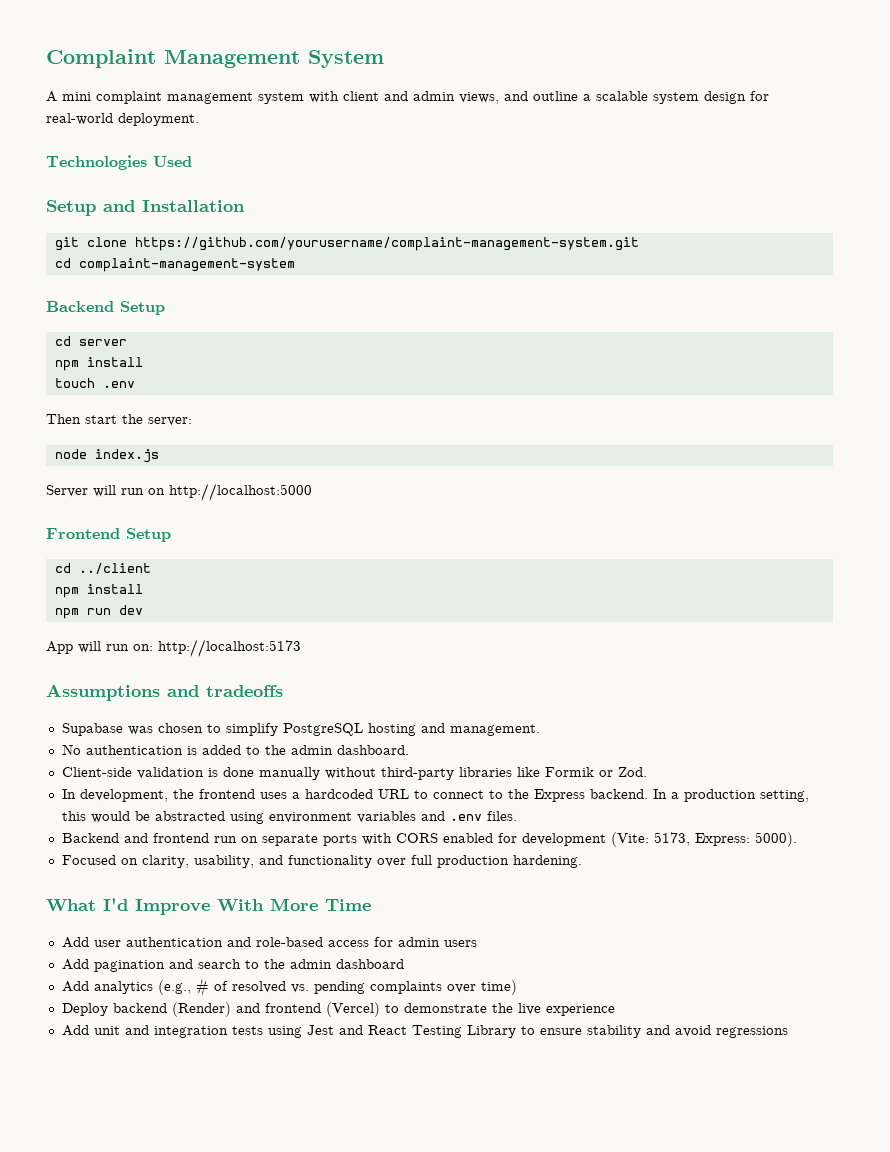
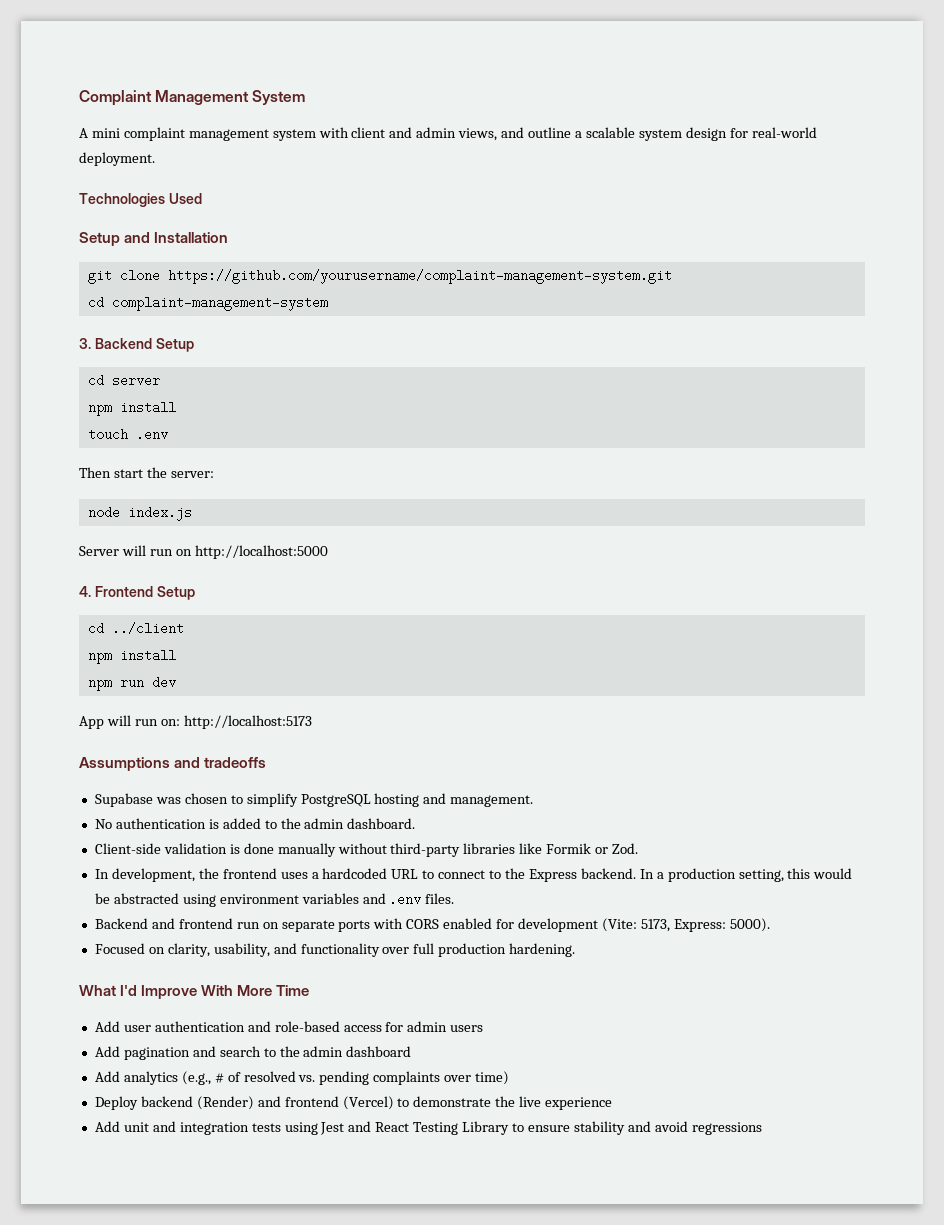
- Backend Setup
+ 3. Backend Setup
- Frontend Setup
+ 4. Frontend Setup

